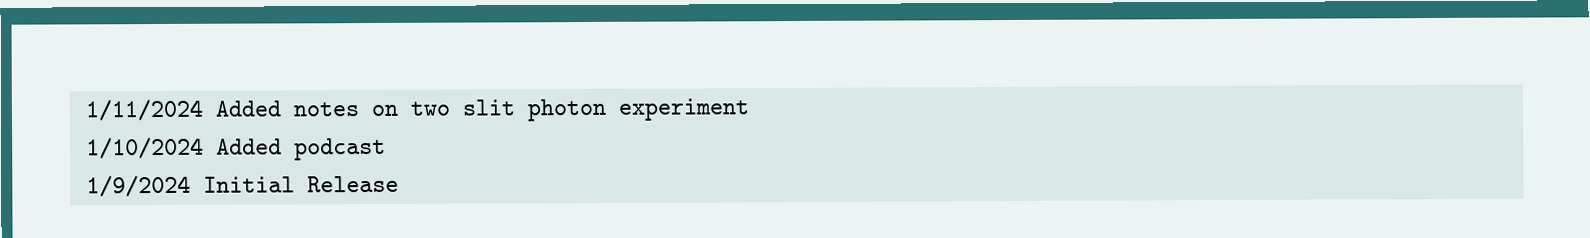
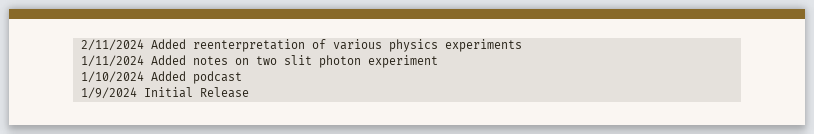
+ 2/11/2024 Added reenterpretation of various physics experiments

